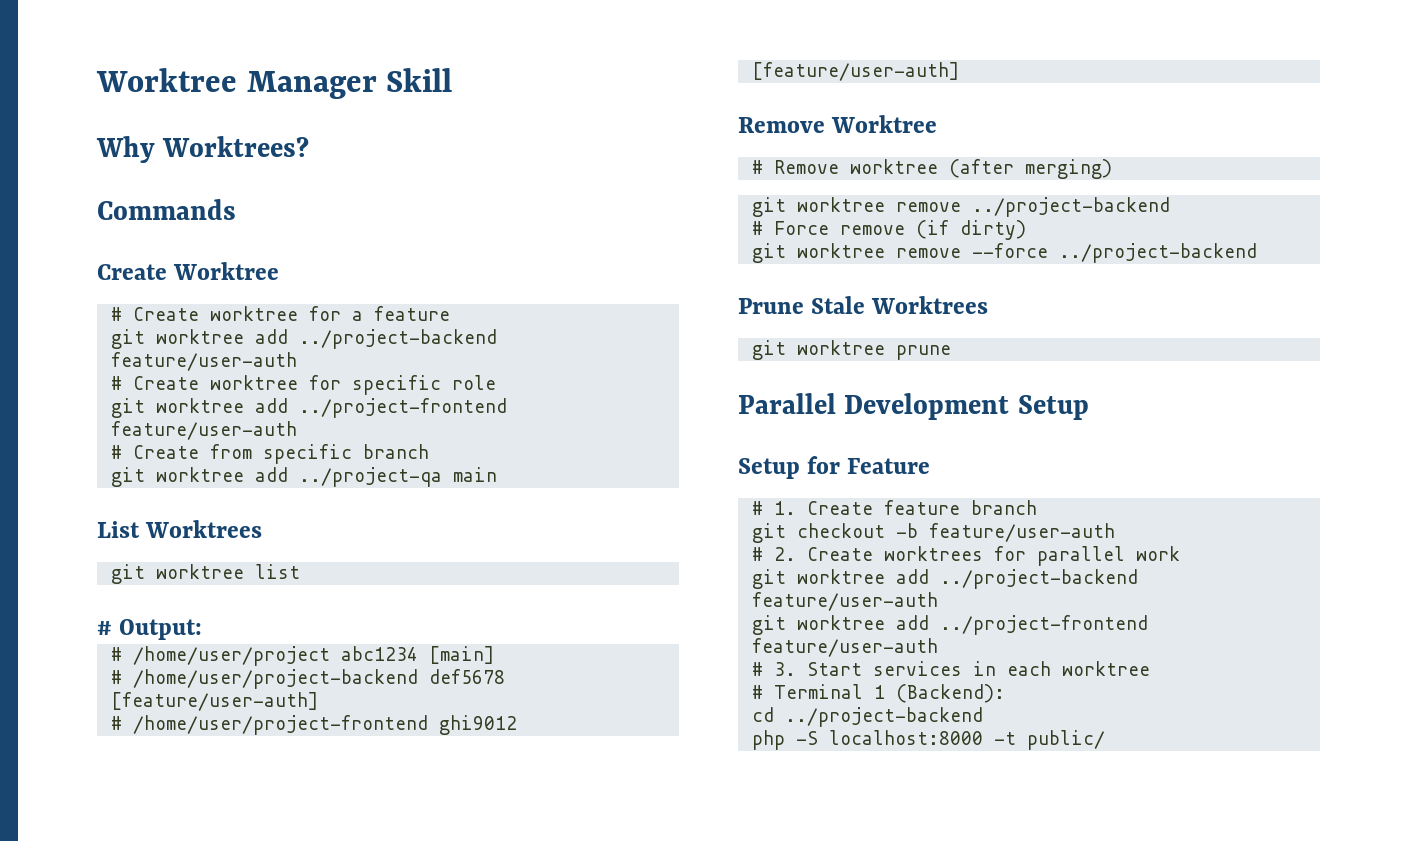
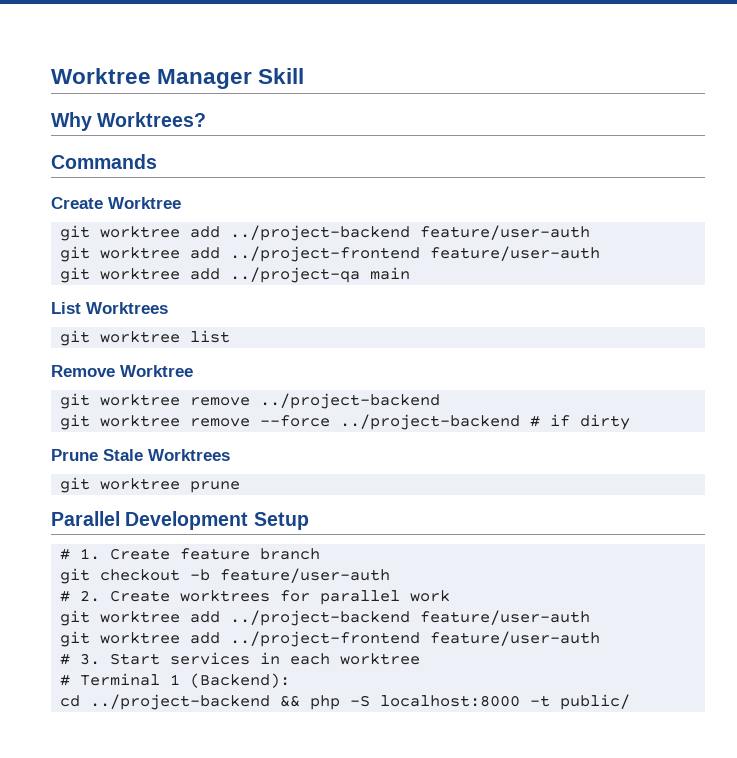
  Create Worktree
- # Create worktree for a feature
  git worktree add ../project-backend feature/user-auth
- # Create worktree for specific role
  git worktree add ../project-frontend feature/user-auth
- # Create from specific branch
- # Output:
- # /home/user/project abc1234 [main]
- # /home/user/project-backend def5678 [feature/user-auth]
- # /home/user/project-frontend ghi9012 [feature/user-auth]
  Remove Worktree
- # Remove worktree (after merging)
- # Force remove (if dirty)
- git worktree remove --force ../project-backend
+ git worktree remove --force ../project-backend # if dirty
- Setup for Feature
- cd ../project-backend
- php -S localhost:8000 -t public/
+ cd ../project-backend && php -S localhost:8000 -t public/

